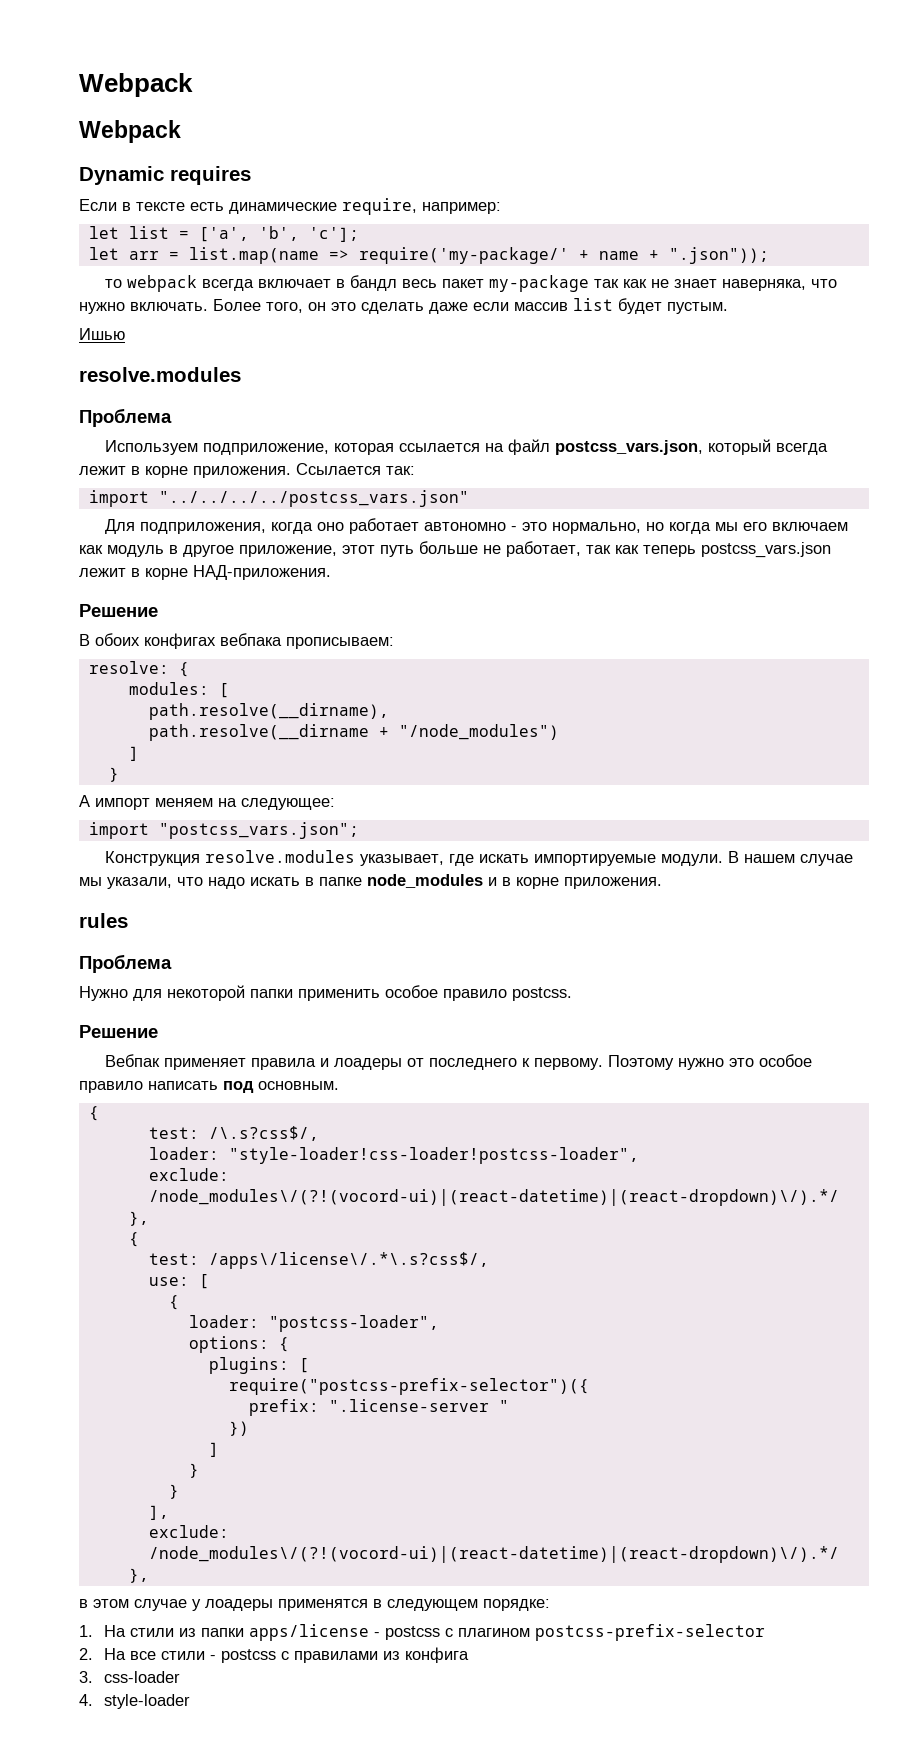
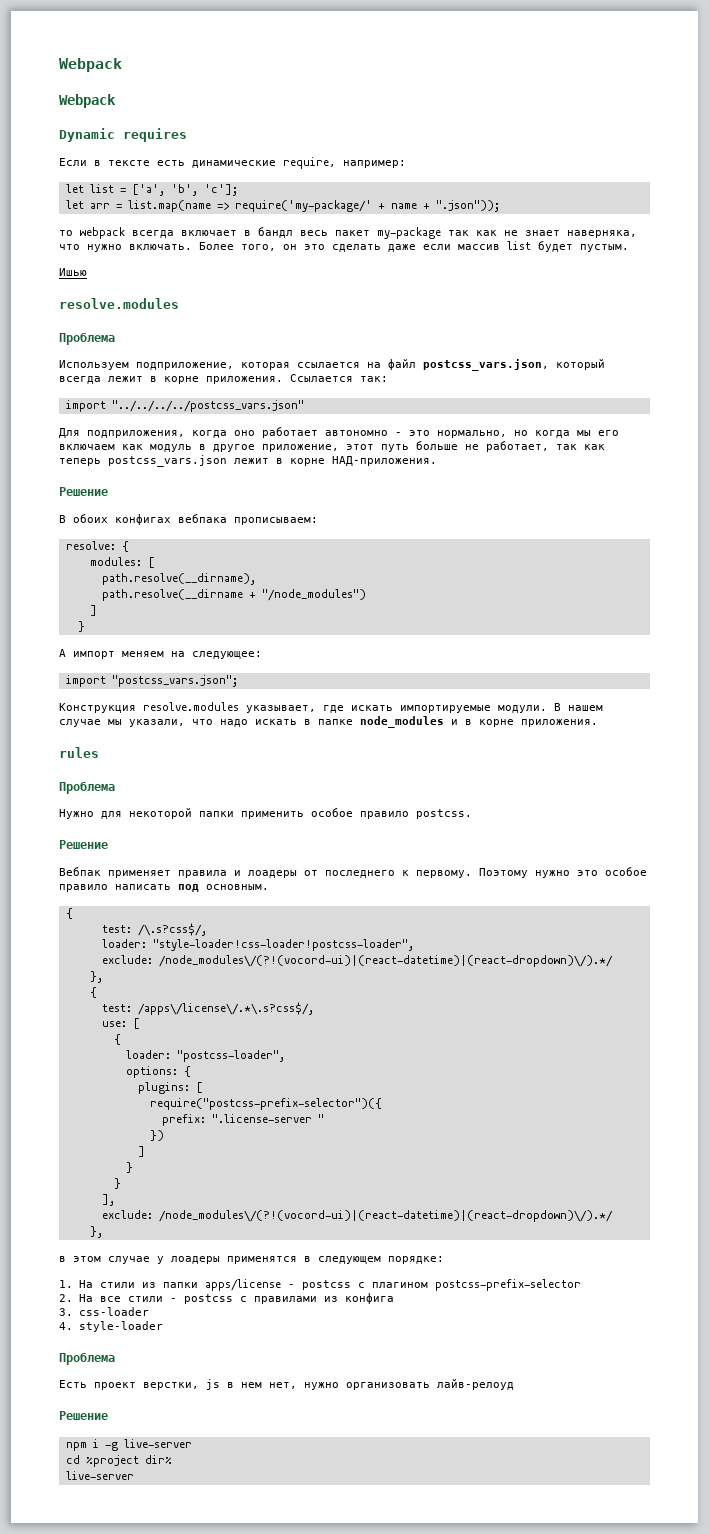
  4. style-loader
+ Проблема
+ Есть проект верстки, js в нем нет, нужно организовать лайв-релоуд
+ Решение
+ npm i -g live-server
+ cd %project dir%
+ live-server

